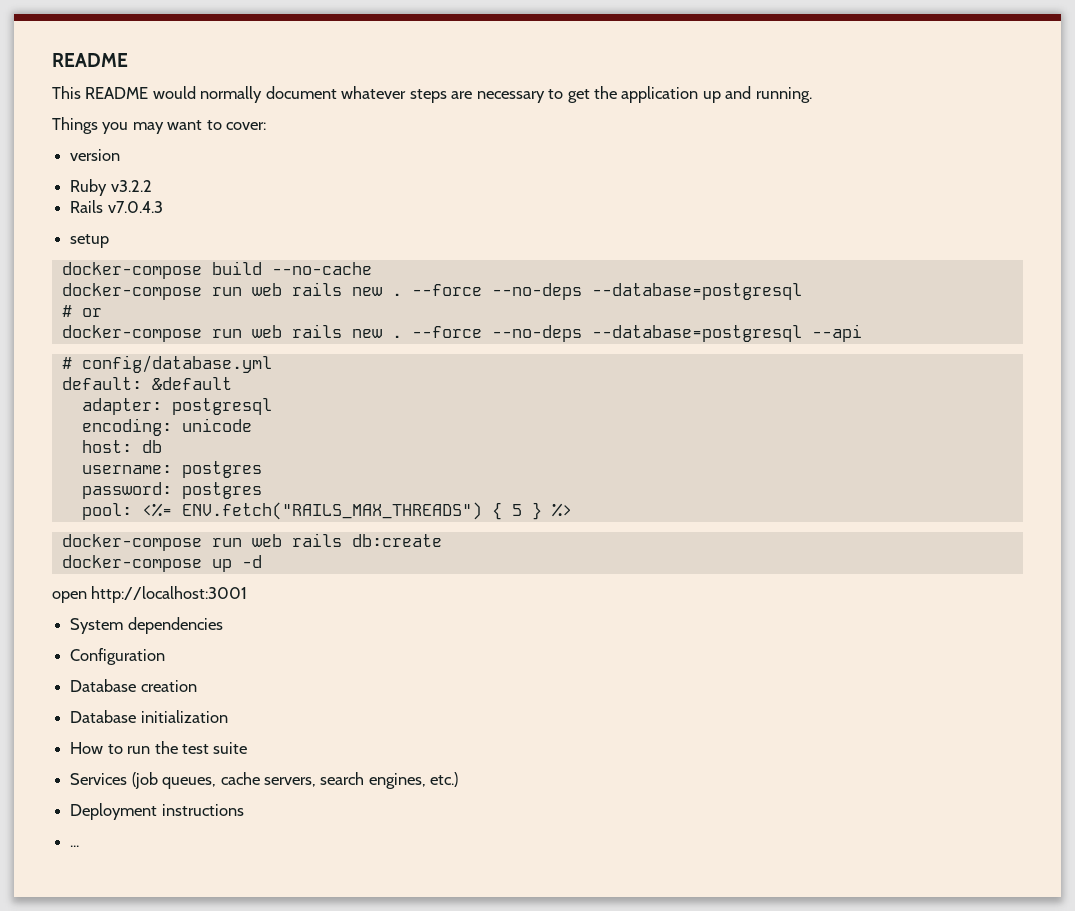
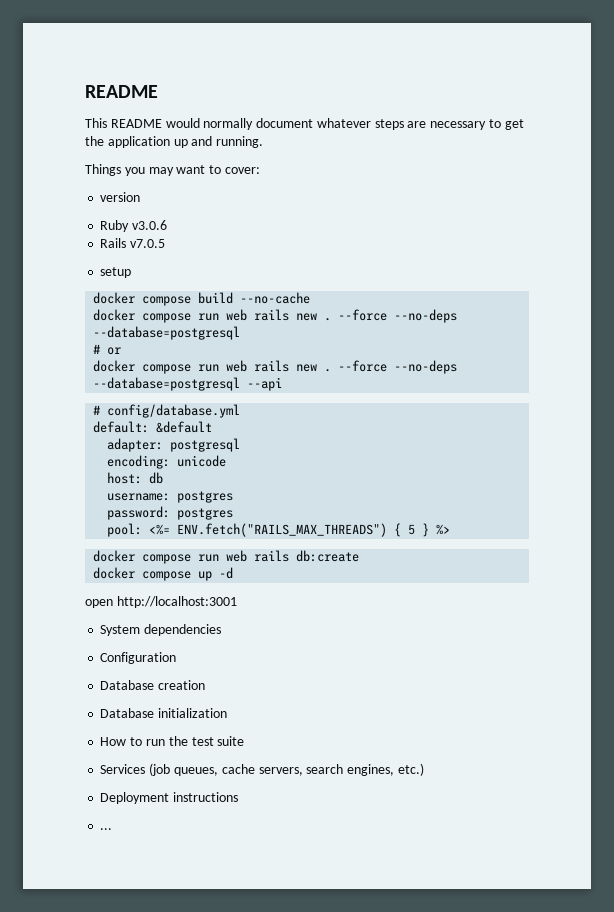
- Ruby v3.2.2
+ Ruby v3.0.6
- Rails v7.0.4.3
+ Rails v7.0.5
- docker-compose build --no-cache
- docker-compose run web rails new .
+ docker compose build --no-cache
+ docker compose run web rails new .
  # or
- docker-compose run web rails new .
+ docker compose run web rails new .
- docker-compose run web rails db:create
+ docker compose run web rails db:create
- docker-compose up -d
+ docker compose up -d

